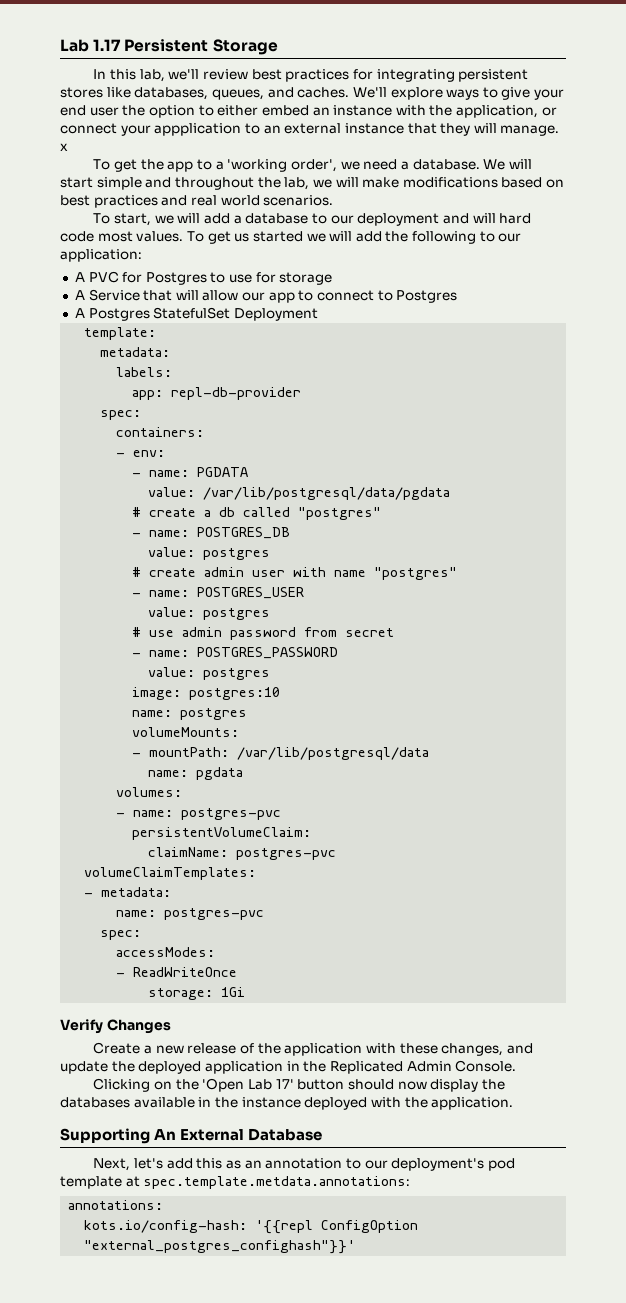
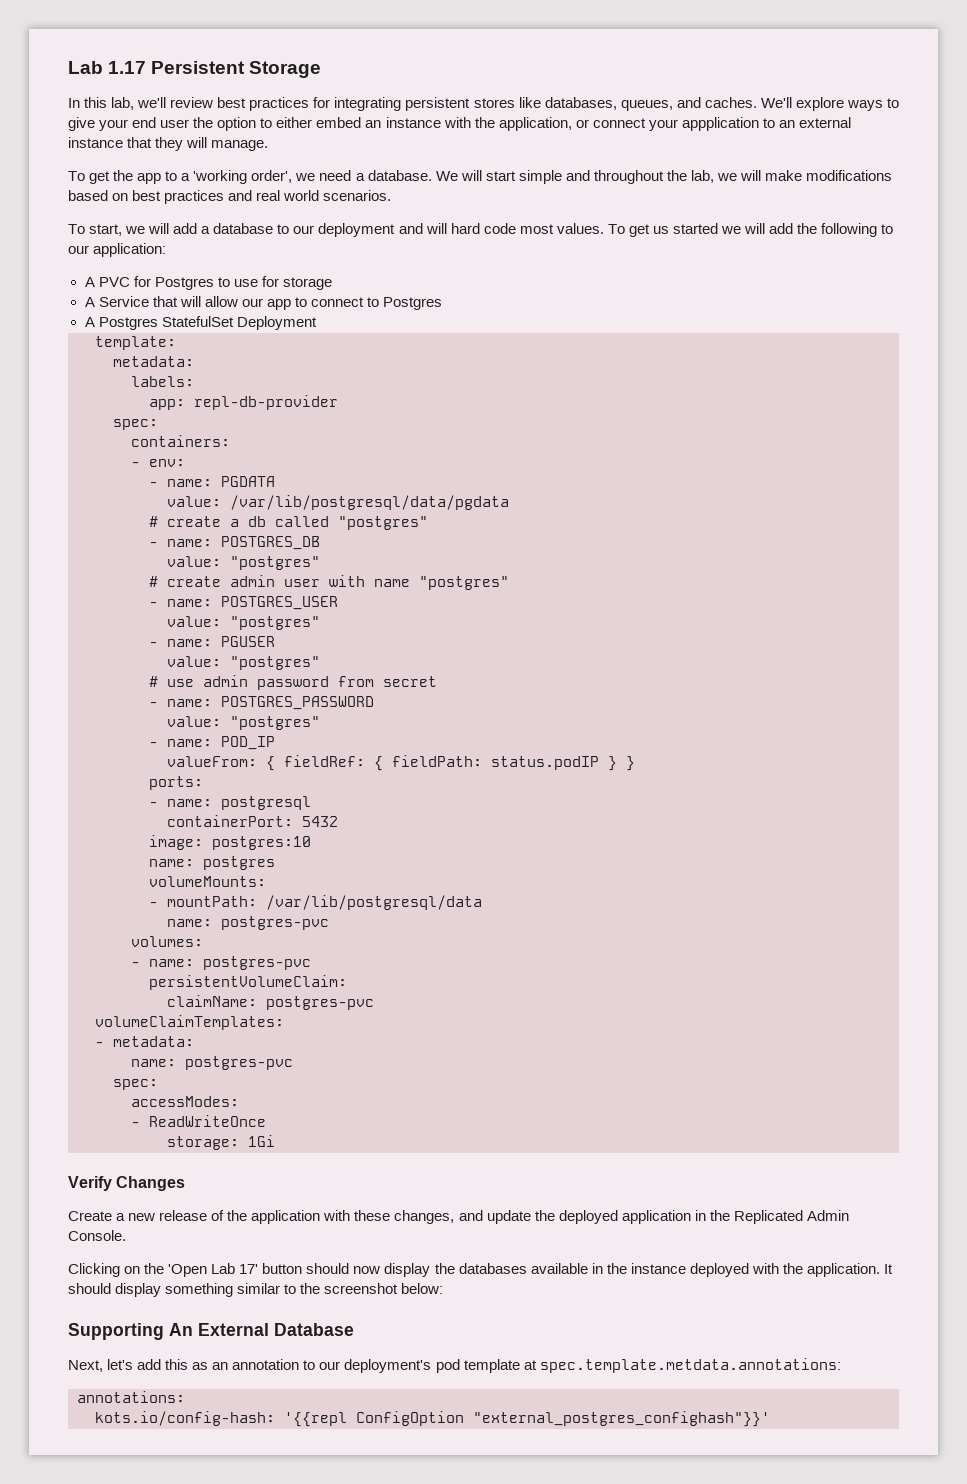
- We'll explore ways to give your end user the option to either embed an instance with the application, or connect your appplication to an external instance that they will manage. x
+ We'll explore ways to give your end user the option to either embed an instance with the application, or connect your appplication to an external instance that they will manage.
  - name: POSTGRES_DB
- value: postgres
+ value: "postgres"
  - name: POSTGRES_USER
- value: postgres
+ value: "postgres"
+ - name: PGUSER
+ value: "postgres"
  - name: POSTGRES_PASSWORD
- value: postgres
+ value: "postgres"
+ - name: POD_IP
+ valueFrom: { fieldRef: { fieldPath: status.podIP } }
+ ports:
+ - name: postgresql
+ containerPort: 5432
  - mountPath: /var/lib/postgresql/data
- name: pgdata
+ name: postgres-pvc
+ It should display something similar to the screenshot below:

